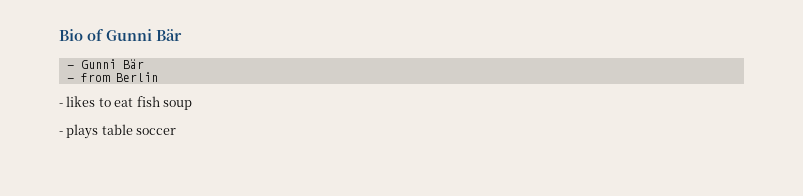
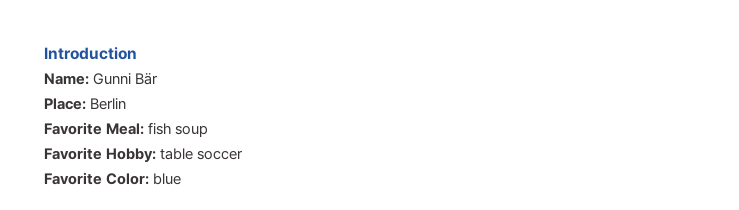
- Bio of Gunni Bär
- - Gunni Bär
- - from Berlin
- - likes to eat fish soup
+ Introduction
+ Name: Gunni Bär
+ Place: Berlin
+ Favorite Meal: fish soup
- - plays table soccer
+ Favorite Hobby: table soccer
+ Favorite Color: blue

